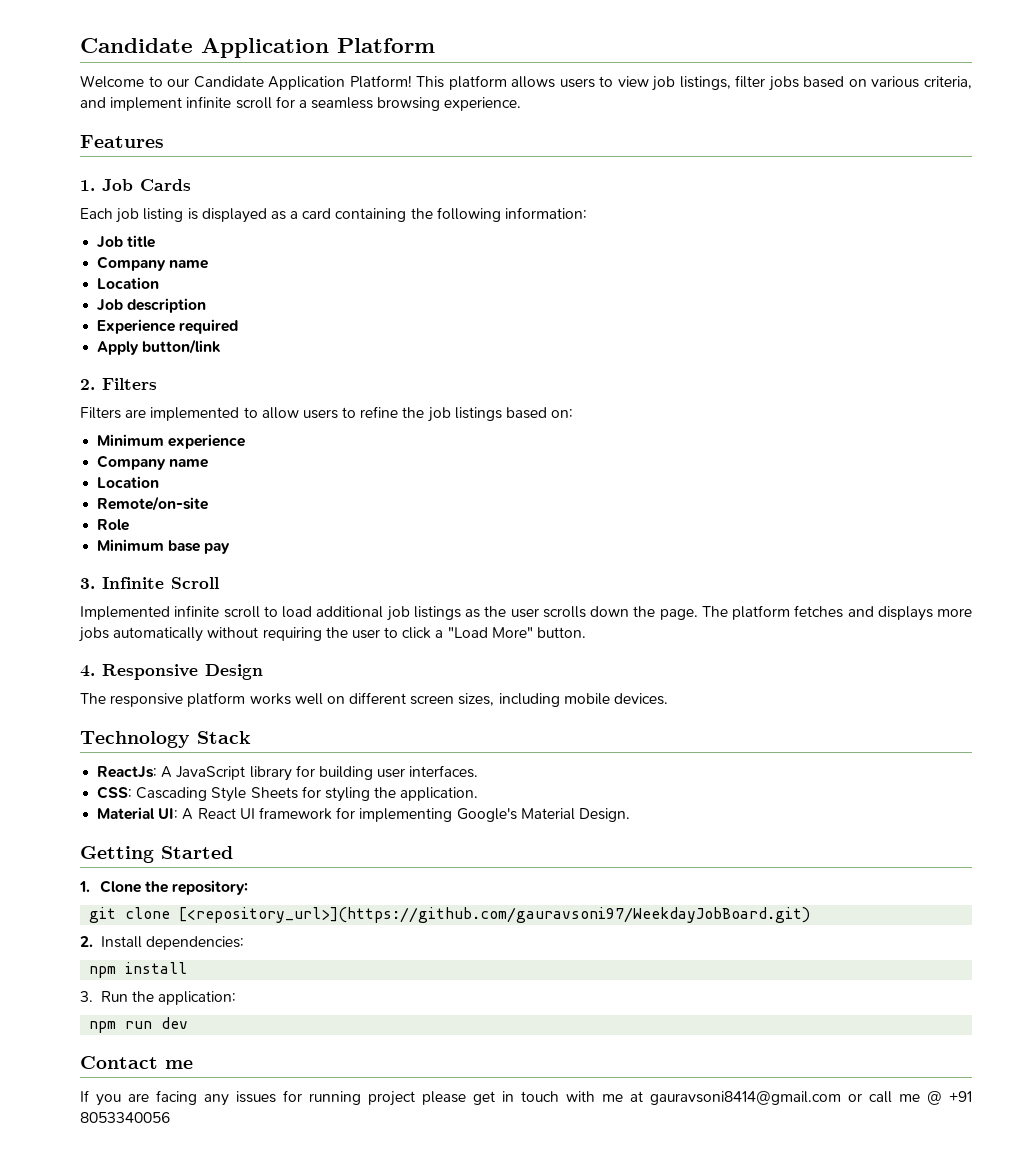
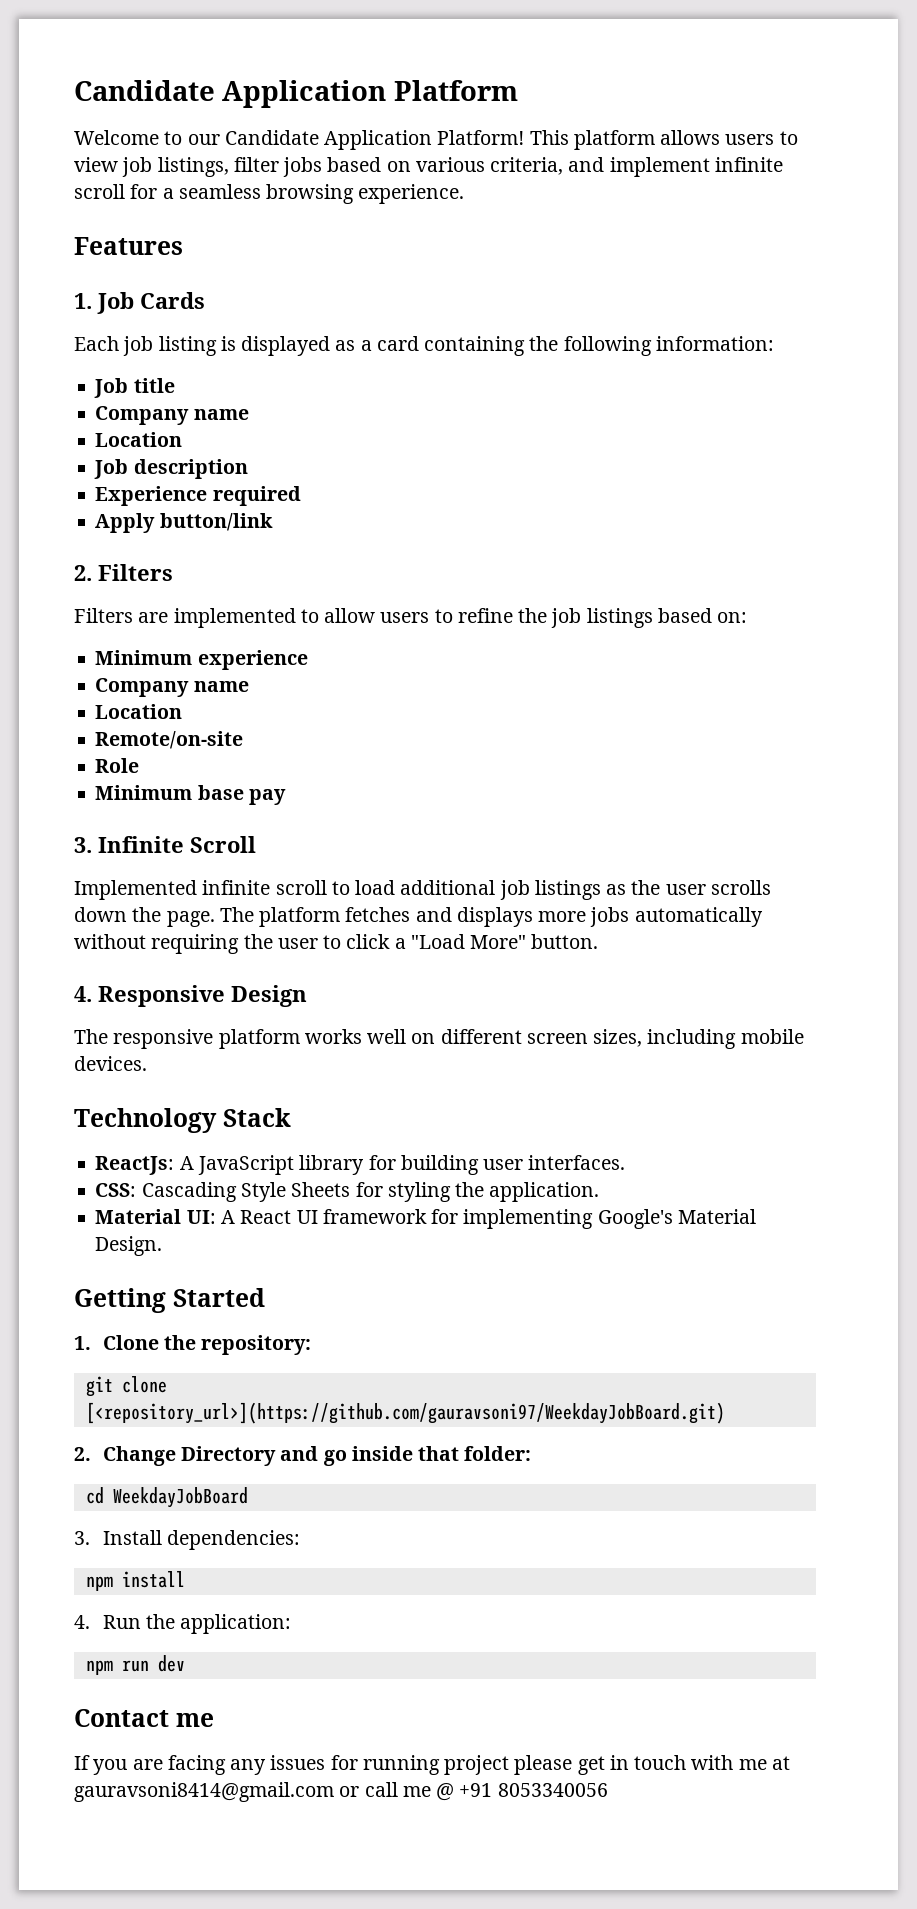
- 2. Install dependencies:
+ 2. Change Directory and go inside that folder:
+ cd WeekdayJobBoard
+ 3. Install dependencies:
- 3. Run the application:
+ 4. Run the application:

